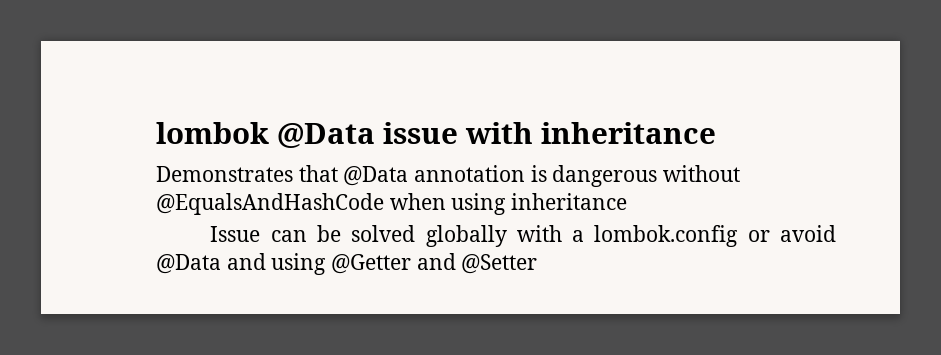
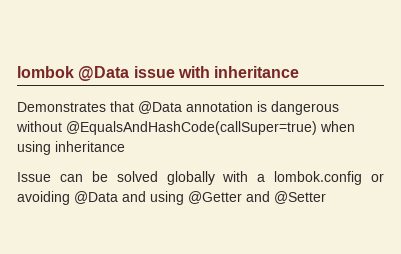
- Demonstrates that @Data annotation is dangerous without @EqualsAndHashCode when using inheritance
+ Demonstrates that @Data annotation is dangerous without @EqualsAndHashCode(callSuper=true) when using inheritance
- Issue can be solved globally with a lombok.config or avoid @Data and using @Getter and @Setter
+ Issue can be solved globally with a lombok.config or avoiding @Data and using @Getter and @Setter

